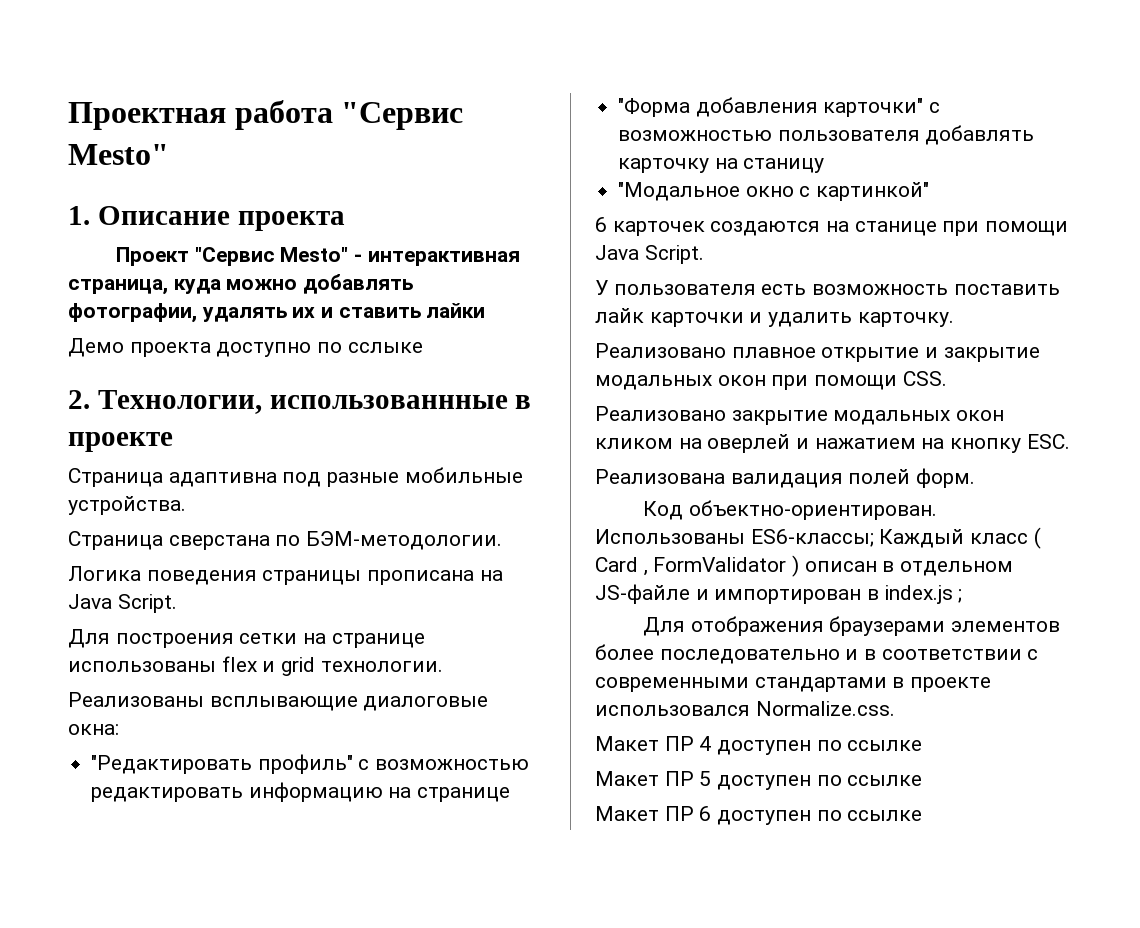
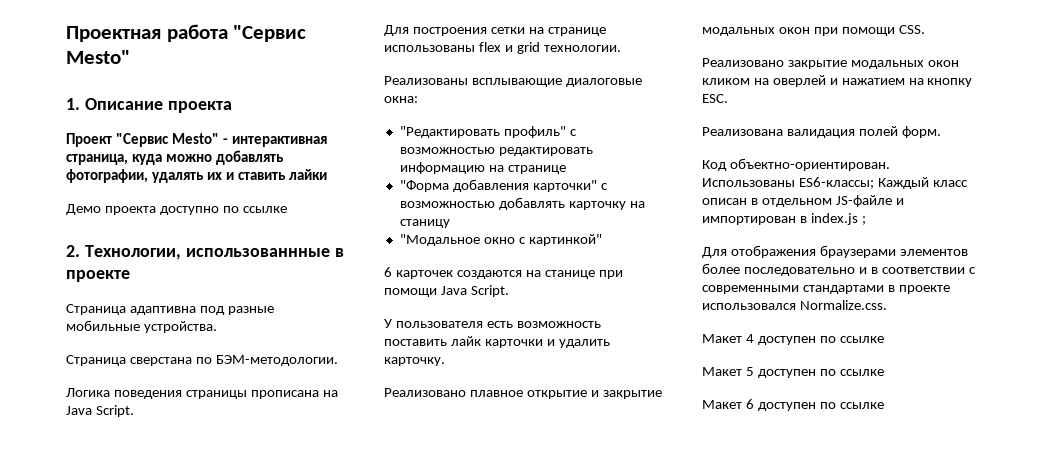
- Демо проекта доступно по сслыке
+ Демо проекта доступно по ссылке
- "Форма добавления карточки" с возможностью пользователя добавлять карточку на станицу
+ "Форма добавления карточки" с возможностью добавлять карточку на станицу
- Использованы ES6-классы; Каждый класс ( Card , FormValidator ) описан в отдельном JS-файле и импортирован в index.js ;
+ Использованы ES6-классы; Каждый класс описан в отдельном JS-файле и импортирован в index.js ;
- Макет ПР 4 доступен по ссылке
+ Макет 4 доступен по ссылке
- Макет ПР 5 доступен по ссылке
+ Макет 5 доступен по ссылке
- Макет ПР 6 доступен по ссылке
+ Макет 6 доступен по ссылке

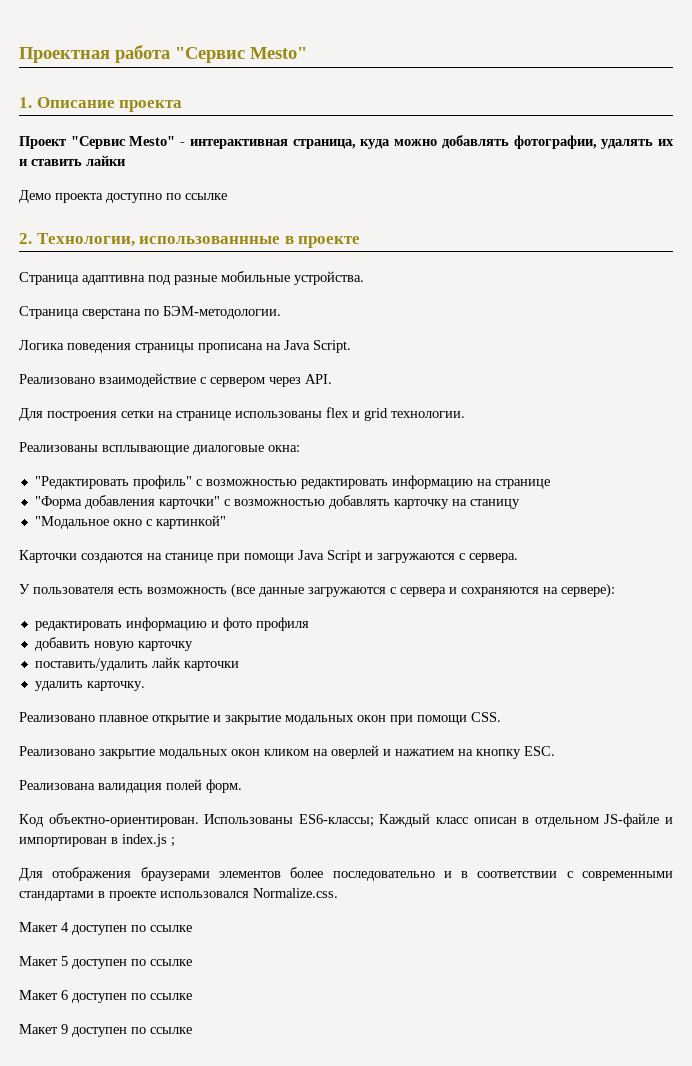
+ Реализовано взаимодействие с сервером через API.
- 6 карточек создаются на станице при помощи Java Script.
+ Карточки создаются на станице при помощи Java Script и загружаются с сервера.
- У пользователя есть возможность поставить лайк карточки и удалить карточку.
+ У пользователя есть возможность (все данные загружаются с сервера и сохраняются на сервере):
+ редактировать информацию и фото профиля
+ добавить новую карточку
+ поставить/удалить лайк карточки
+ удалить карточку.
+ Макет 9 доступен по ссылке

